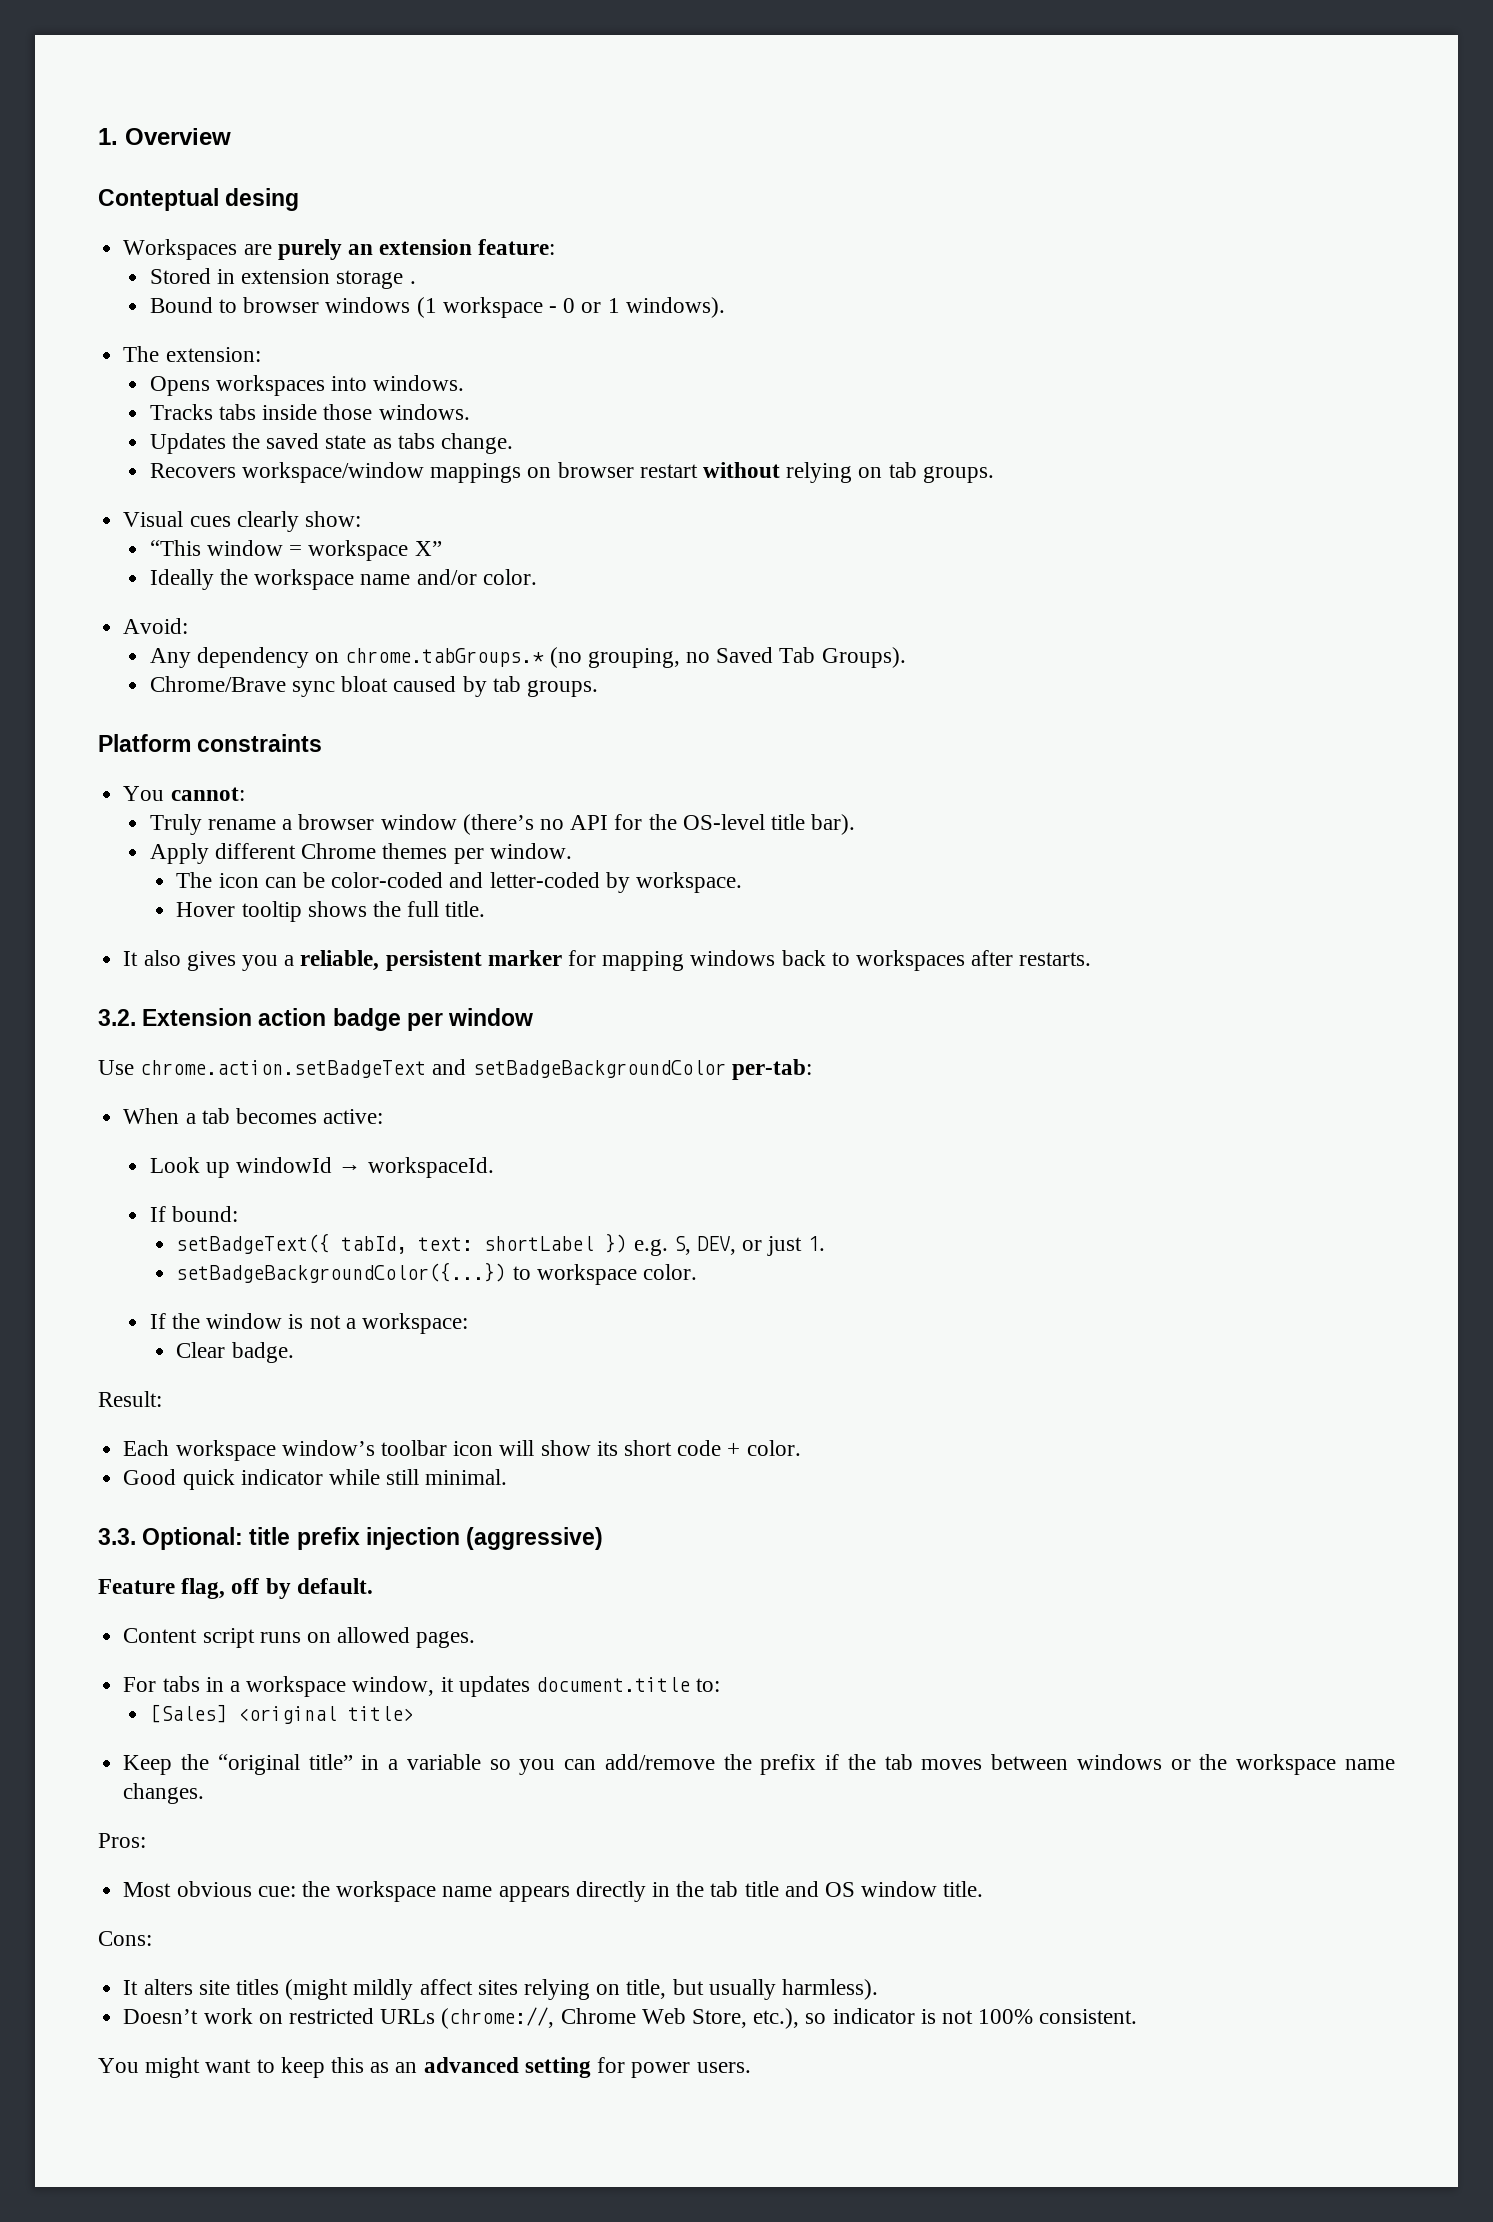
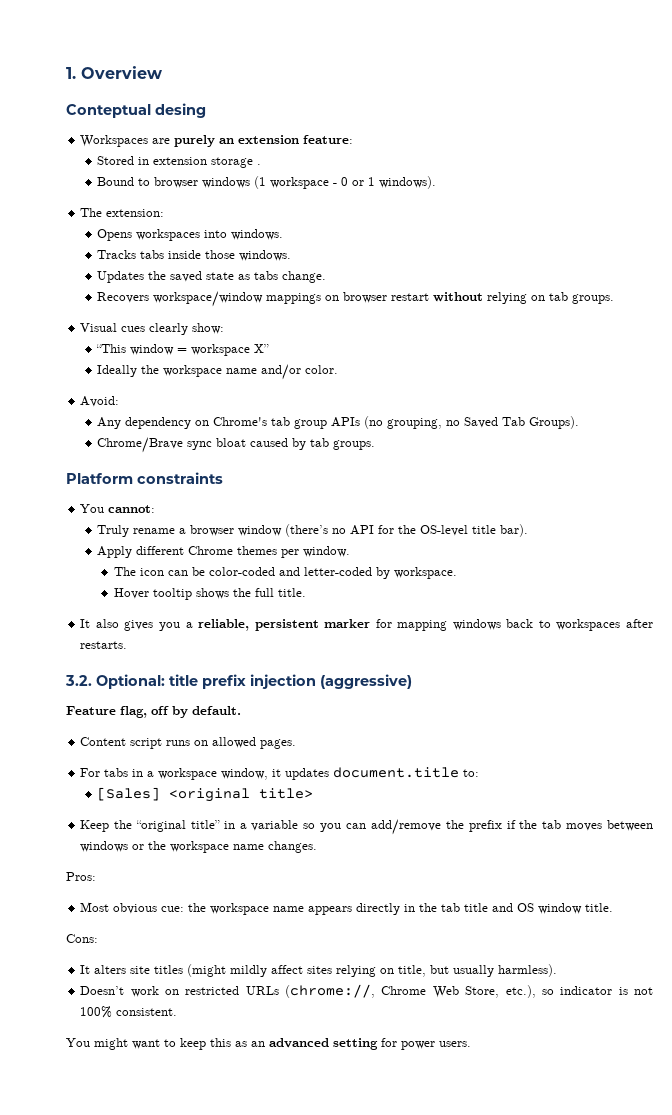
- Any dependency on chrome.tabGroups.* (no grouping, no Saved Tab Groups).
+ Any dependency on Chrome's tab group APIs (no grouping, no Saved Tab Groups).
- 3.2. Extension action badge per window
- Use chrome.action.setBadgeText and setBadgeBackgroundColor per-tab:
- When a tab becomes active:
- Look up windowId → workspaceId.
- If bound:
- setBadgeText({ tabId, text: shortLabel }) e.g. S, DEV, or just 1.
- setBadgeBackgroundColor({...}) to workspace color.
- If the window is not a workspace:
- Clear badge.
- Result:
- Each workspace window’s toolbar icon will show its short code + color.
- Good quick indicator while still minimal.
- 3.3. Optional: title prefix injection (aggressive)
+ 3.2. Optional: title prefix injection (aggressive)

